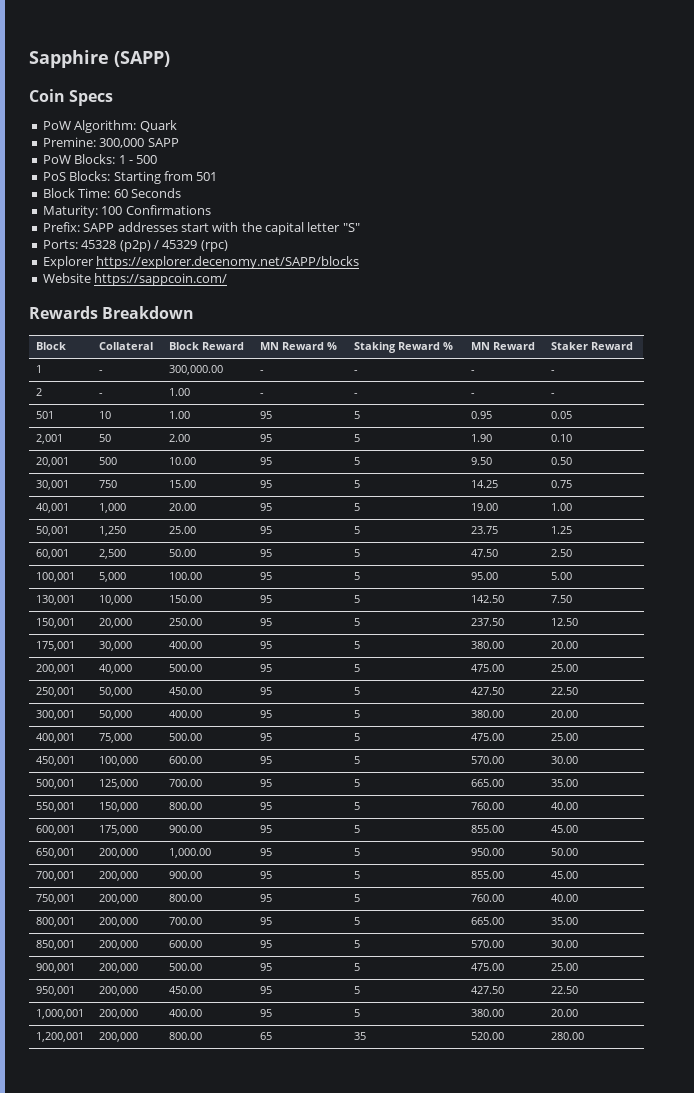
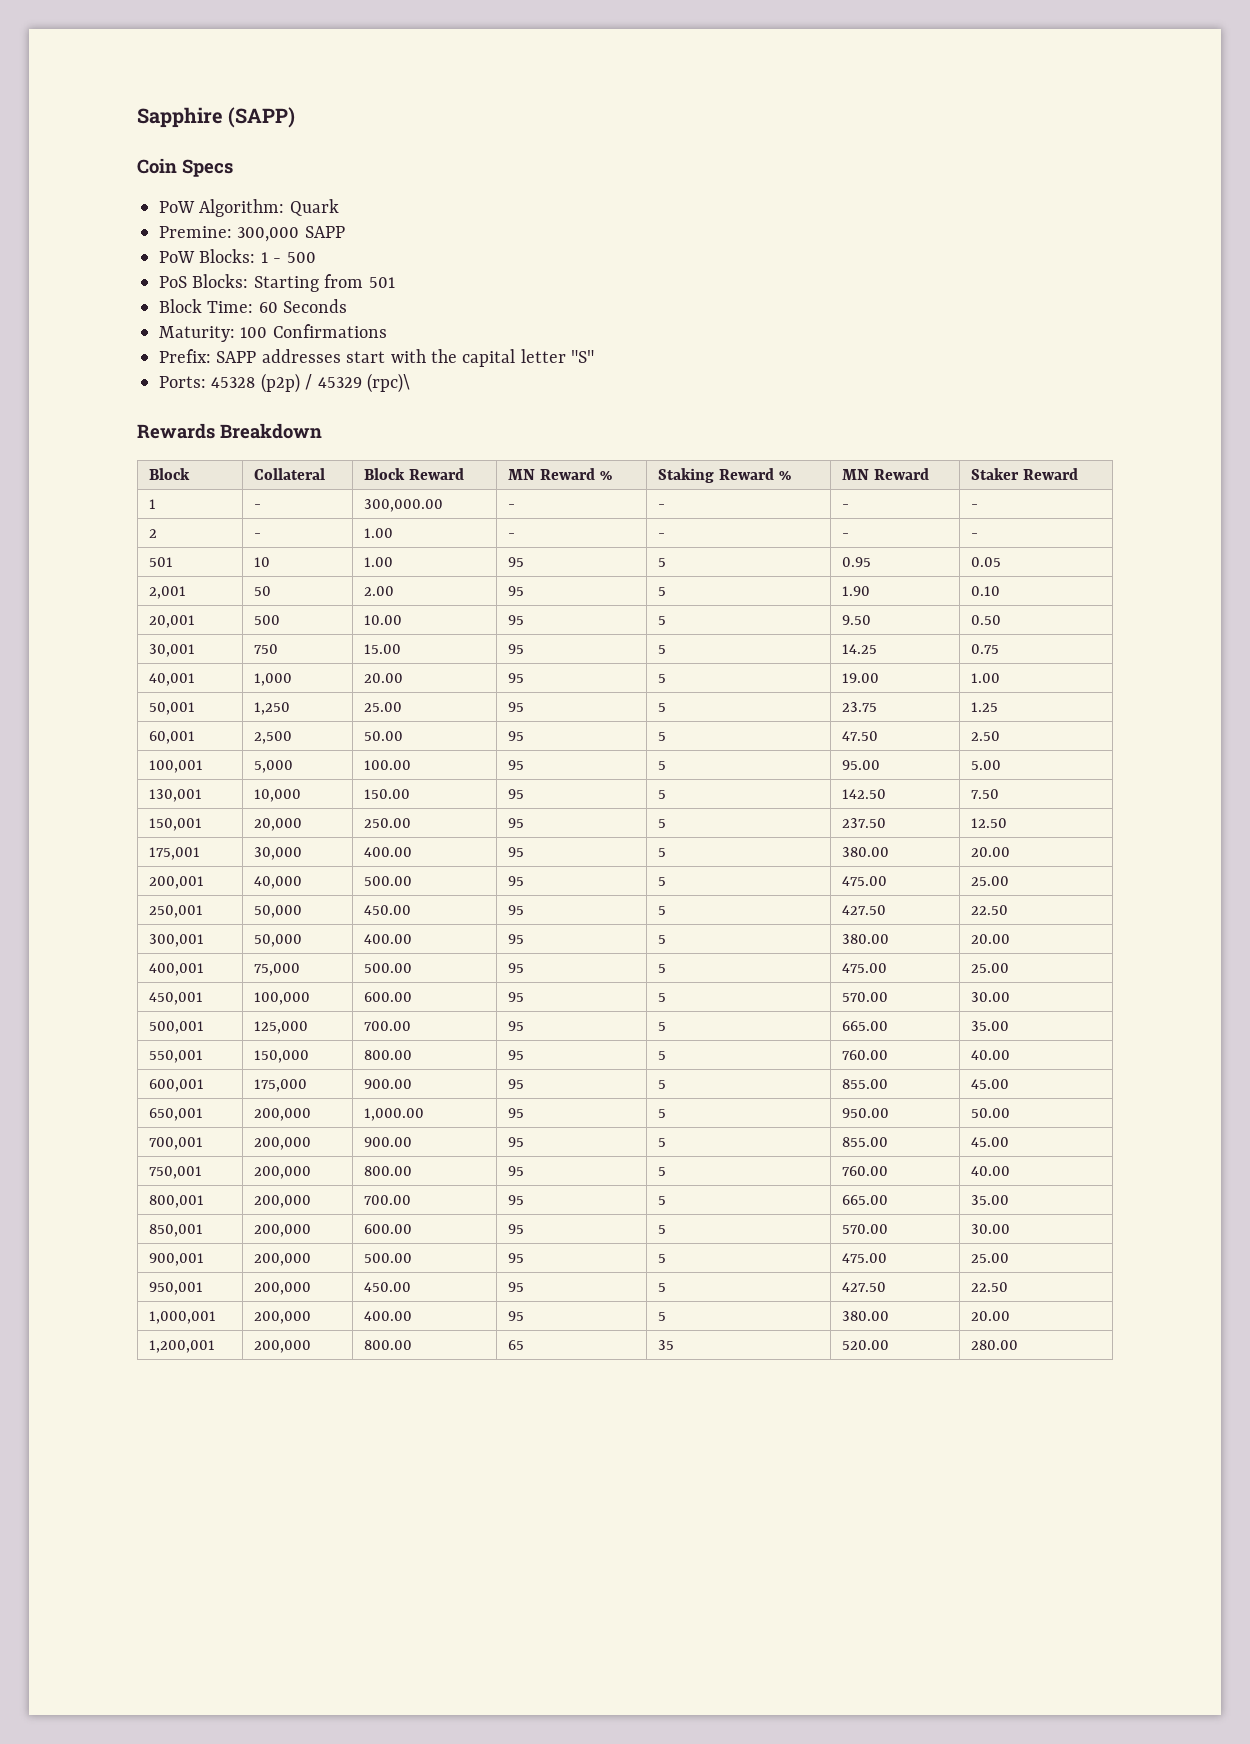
- Ports: 45328 (p2p) / 45329 (rpc)
- Explorer https://explorer.decenomy.net/SAPP/blocks
- Website https://sappcoin.com/
+ Ports: 45328 (p2p) / 45329 (rpc)\

